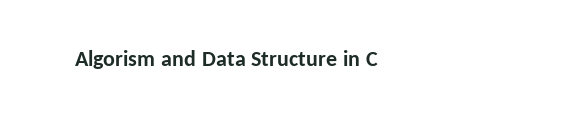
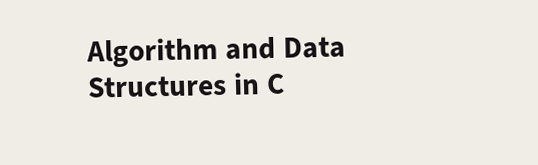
- Algorism and Data Structure in C
+ Algorithm and Data Structures in C

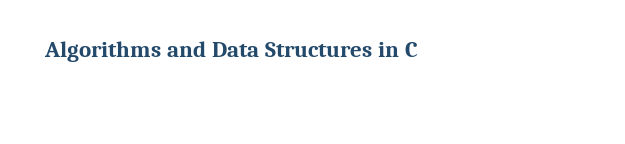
- Algorithm and Data Structures in C
+ Algorithms and Data Structures in C

